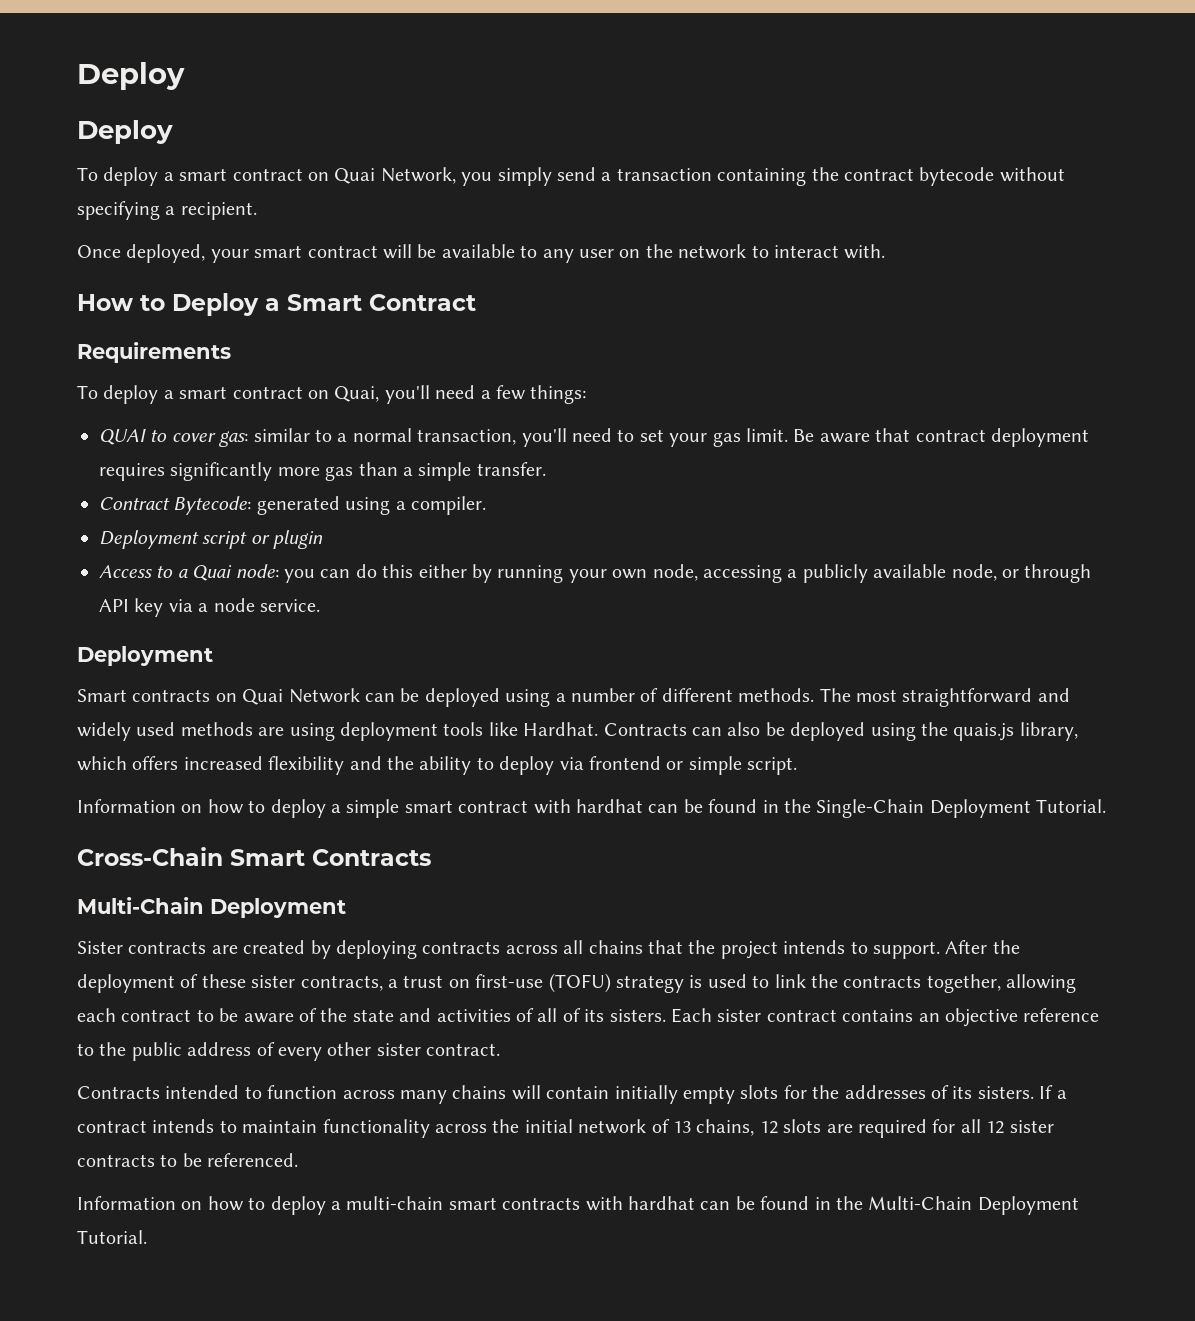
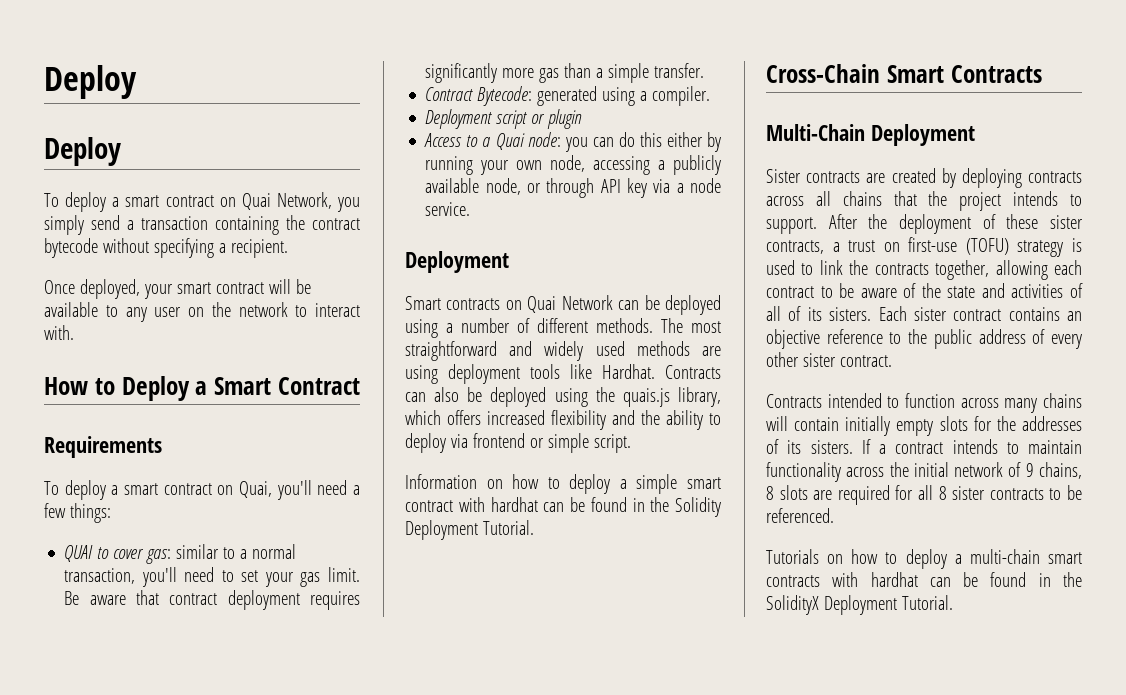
- Information on how to deploy a simple smart contract with hardhat can be found in the Single-Chain Deployment Tutorial.
+ Information on how to deploy a simple smart contract with hardhat can be found in the Solidity Deployment Tutorial.
- If a contract intends to maintain functionality across the initial network of 13 chains, 12 slots are required for all 12 sister contracts to be referenced.
+ If a contract intends to maintain functionality across the initial network of 9 chains, 8 slots are required for all 8 sister contracts to be referenced.
- Information on how to deploy a multi-chain smart contracts with hardhat can be found in the Multi-Chain Deployment Tutorial.
+ Tutorials on how to deploy a multi-chain smart contracts with hardhat can be found in the SolidityX Deployment Tutorial.

